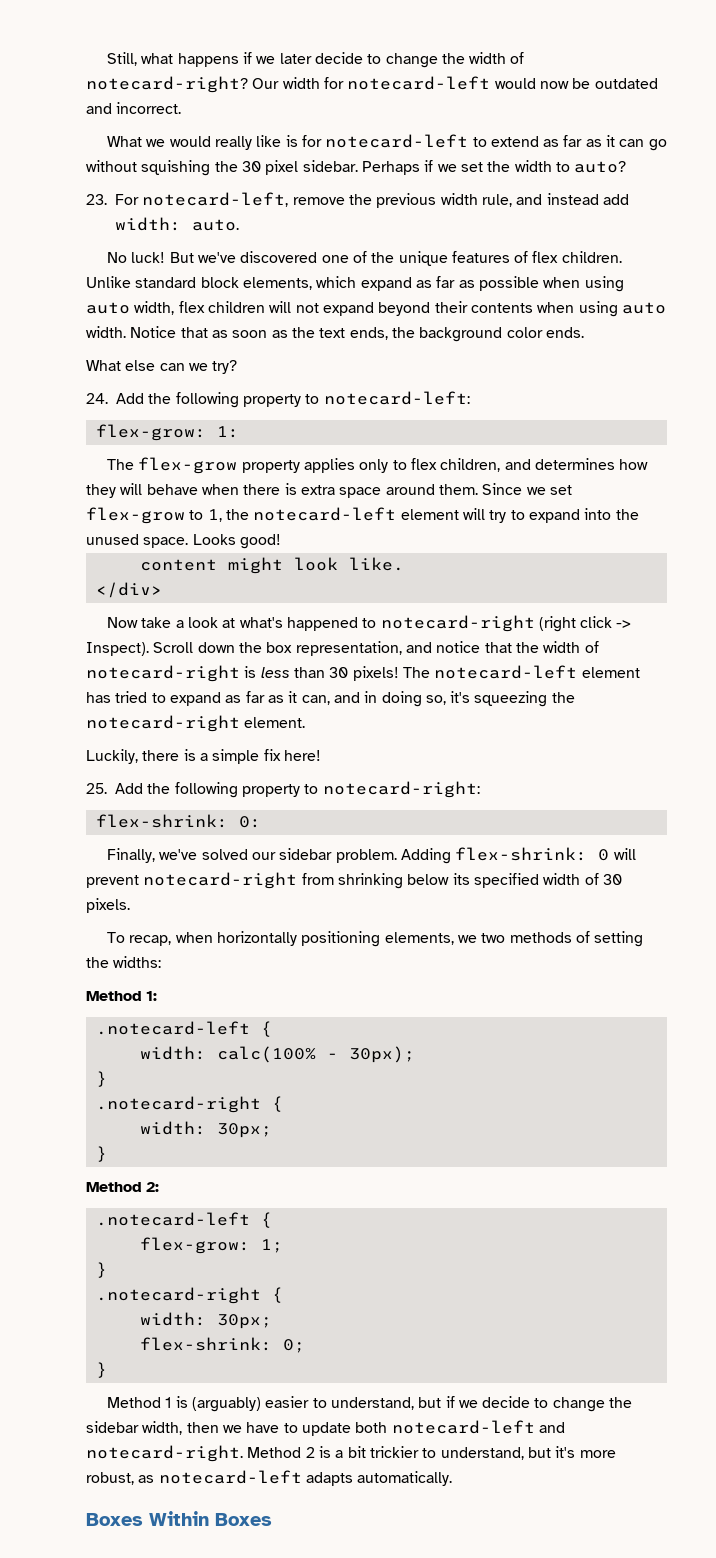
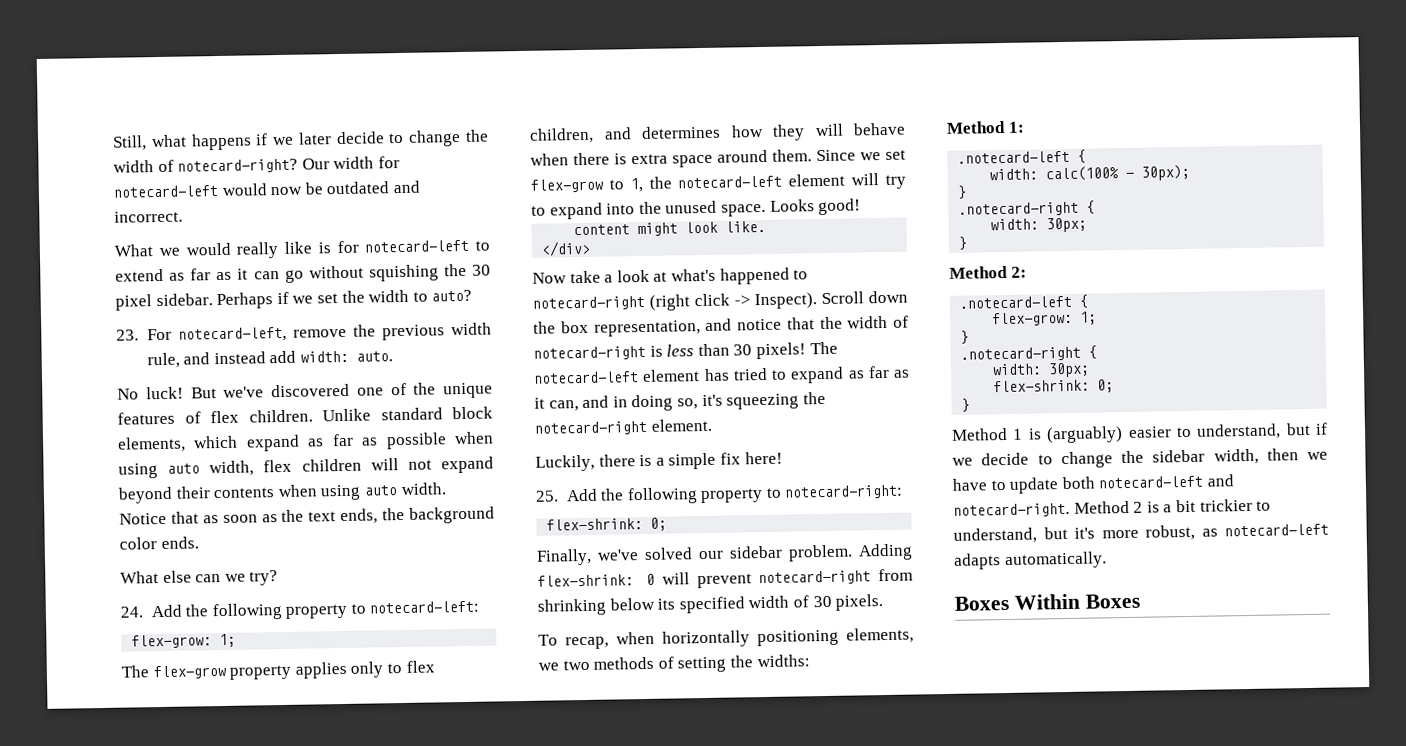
  24. Add the following property to notecard-left:
- flex-grow: 1:
+ flex-grow: 1;
  25. Add the following property to notecard-right:
- flex-shrink: 0:
+ flex-shrink: 0;

